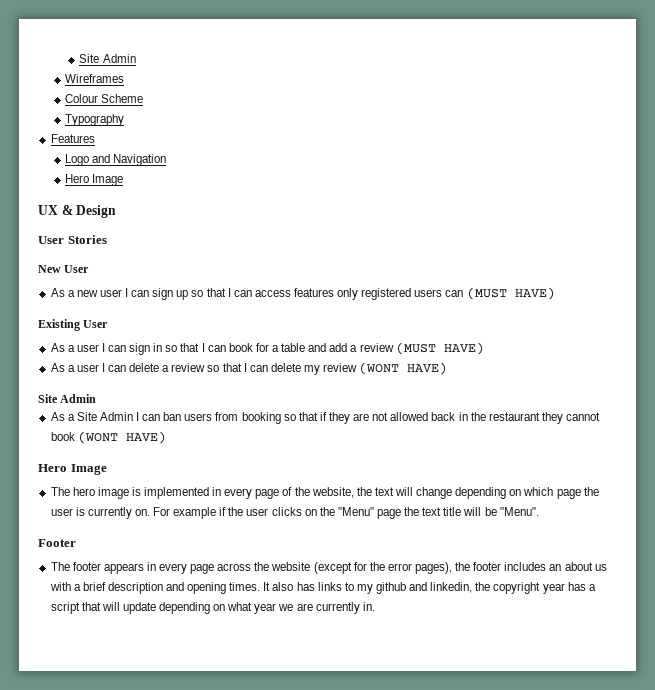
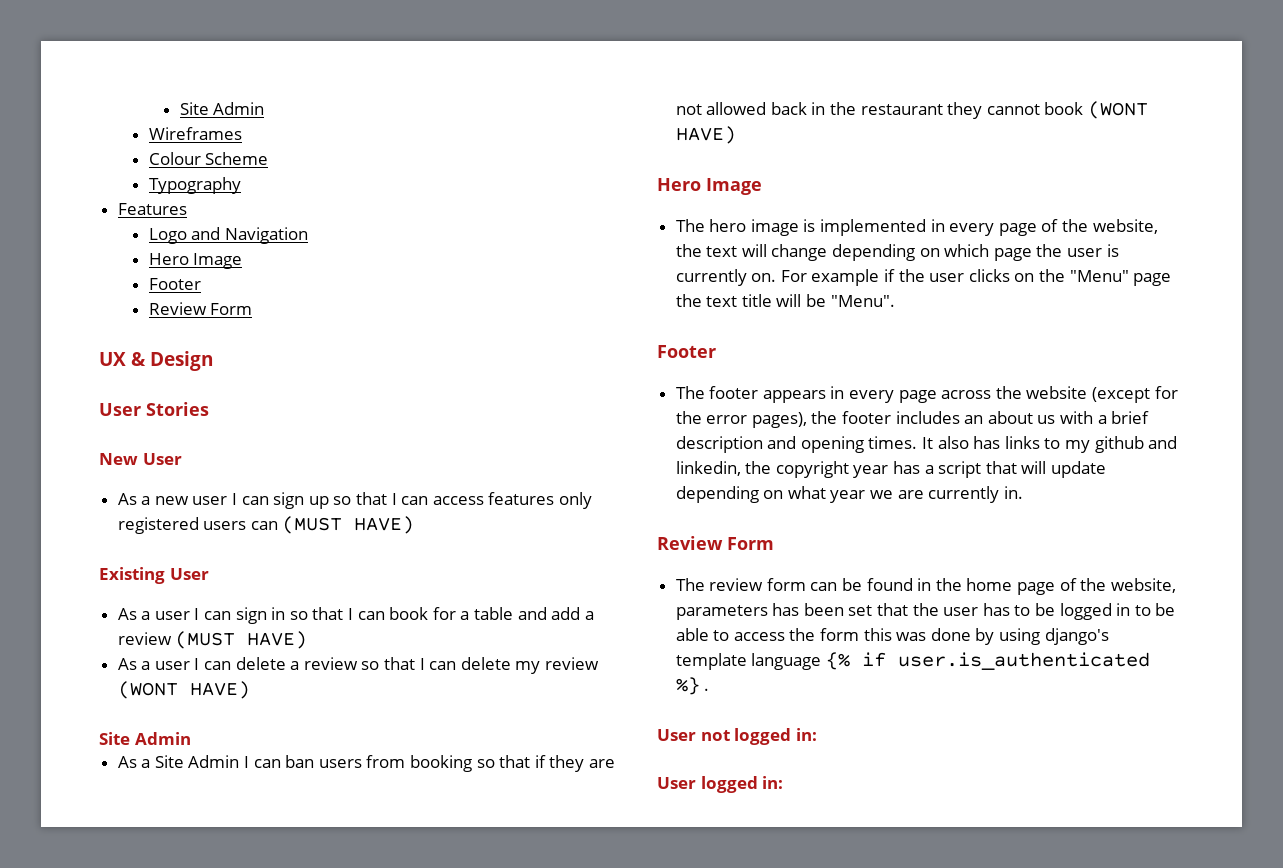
  Logo and Navigation
  Hero Image
+ Footer
+ Review Form
  It also has links to my github and linkedin, the copyright year has a script that will update depending on what year we are currently in.
+ Review Form
+ The review form can be found in the home page of the website, parameters has been set that the user has to be logged in to be able to access the form this was done by using django's template language {% if user.is_authenticated %} .
+ User not logged in:
+ User logged in:

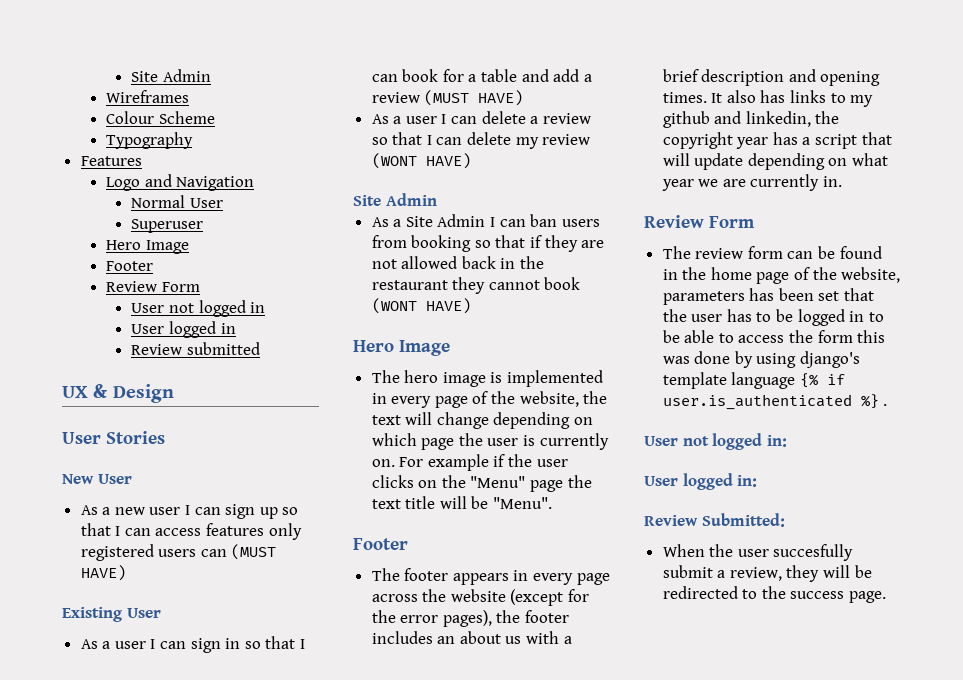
+ Normal User
+ Superuser
+ User not logged in
+ User logged in
+ Review submitted
+ Review Submitted:
+ When the user succesfully submit a review, they will be redirected to the success page.

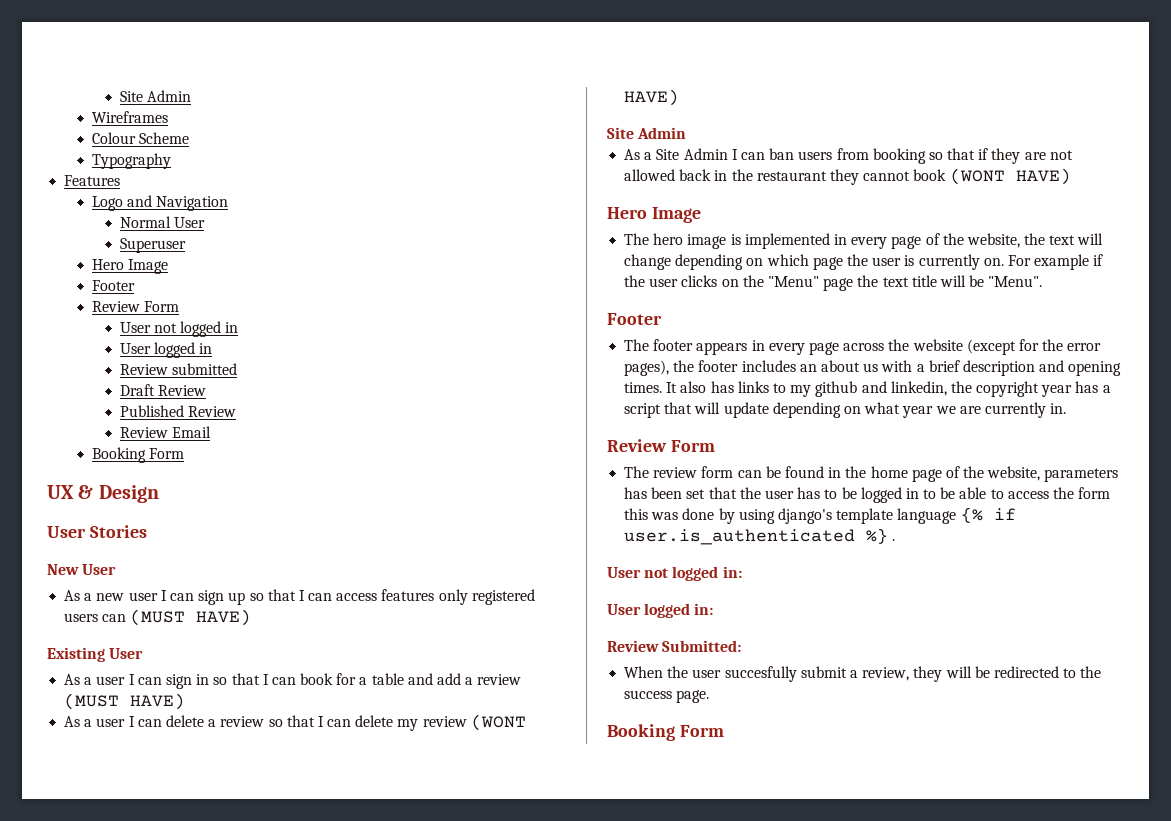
+ Draft Review
+ Published Review
+ Review Email
+ Booking Form
  When the user succesfully submit a review, they will be redirected to the success page.
+ Booking Form

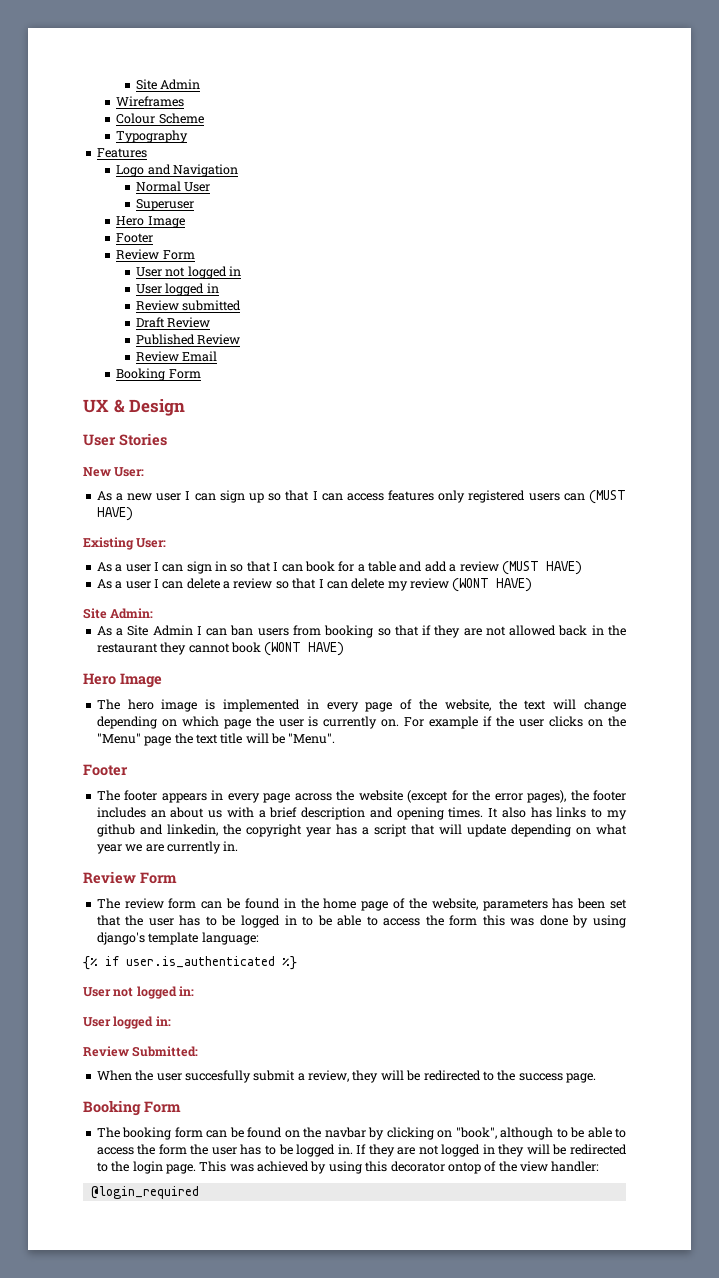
- New User
+ New User:
- Existing User
+ Existing User:
  As a user I can delete a review so that I can delete my review (WONT HAVE)
- Site Admin
+ Site Admin:
- The review form can be found in the home page of the website, parameters has been set that the user has to be logged in to be able to access the form this was done by using django's template language {% if user.is_authenticated %} .
+ The review form can be found in the home page of the website, parameters has been set that the user has to be logged in to be able to access the form this was done by using django's template language:
+ {% if user.is_authenticated %}
+ The booking form can be found on the navbar by clicking on "book", although to be able to access the form the user has to be logged in. If they are not logged in they will be redirected to the login page. This was achieved by using this decorator ontop of the view handler:
+ @login_required

